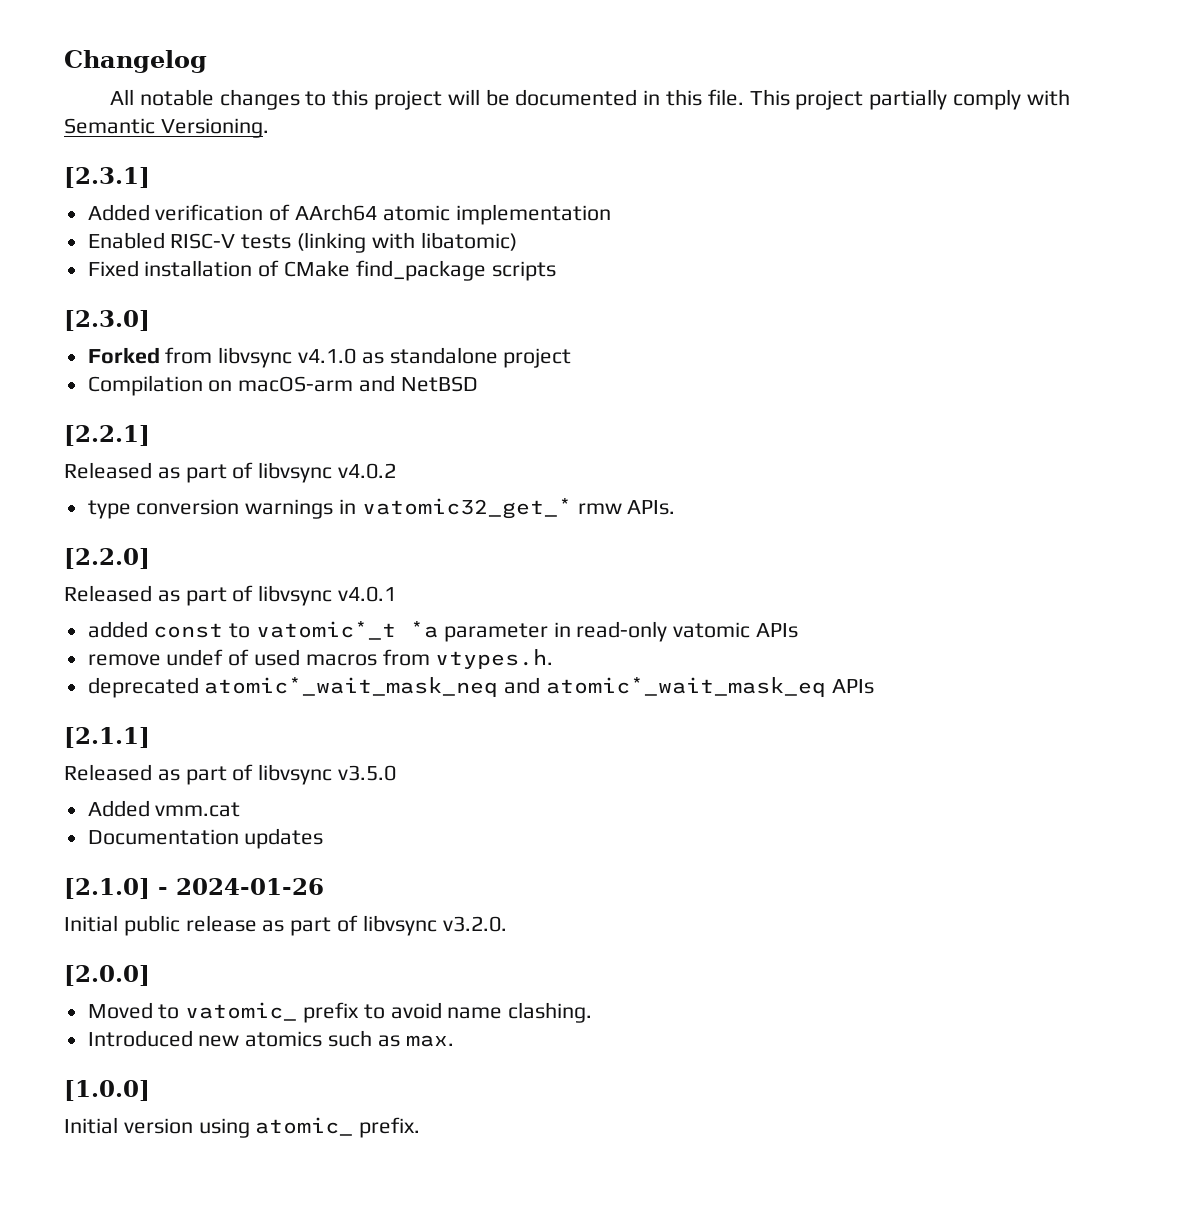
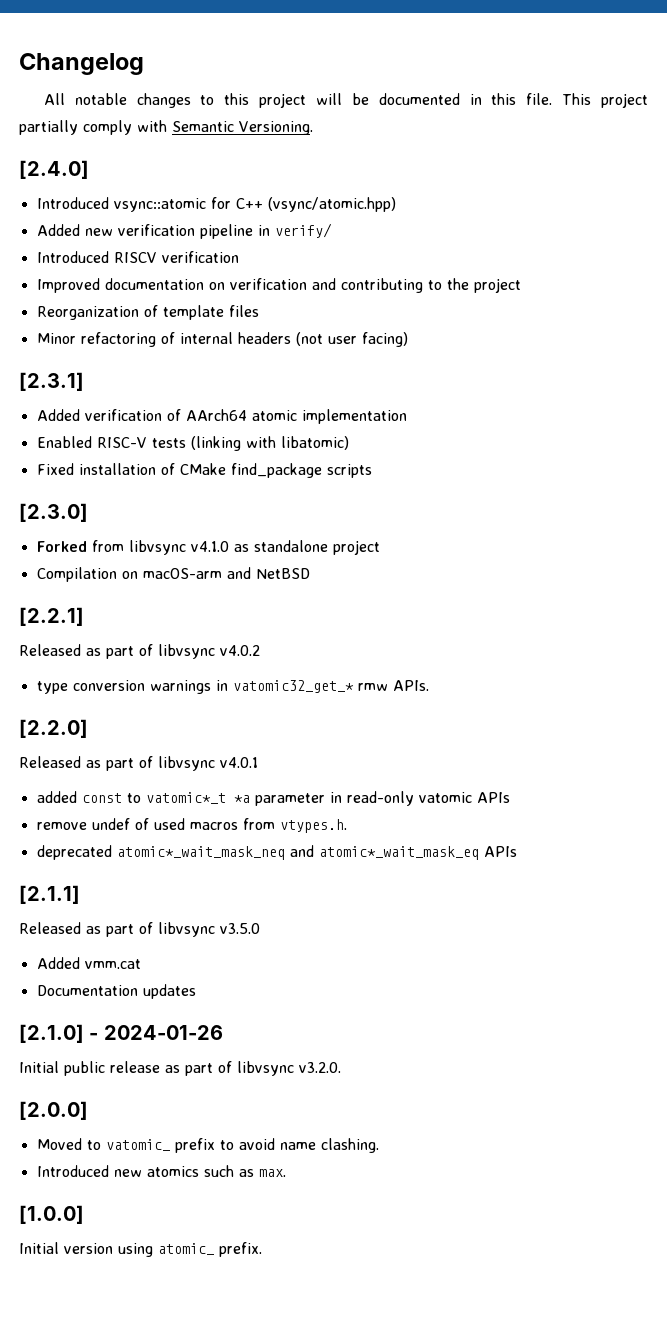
+ [2.4.0]
+ Introduced vsync::atomic for C++ (vsync/atomic.hpp)
+ Added new verification pipeline in verify/
+ Introduced RISCV verification
+ Improved documentation on verification and contributing to the project
+ Reorganization of template files
+ Minor refactoring of internal headers (not user facing)

